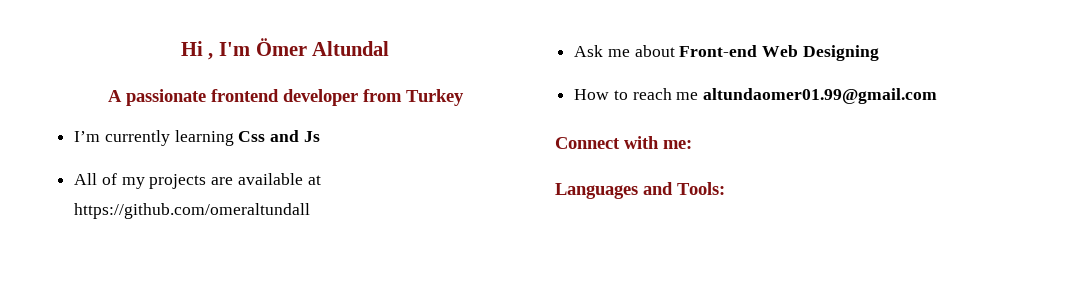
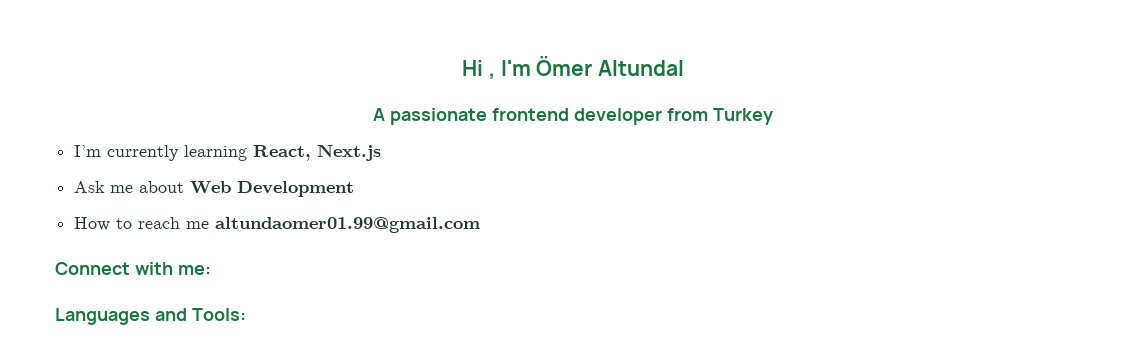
- I’m currently learning Css and Js
- All of my projects are available at https://github.com/omeraltundall
+ I’m currently learning React, Next.js
- Ask me about Front-end Web Designing
+ Ask me about Web Development

